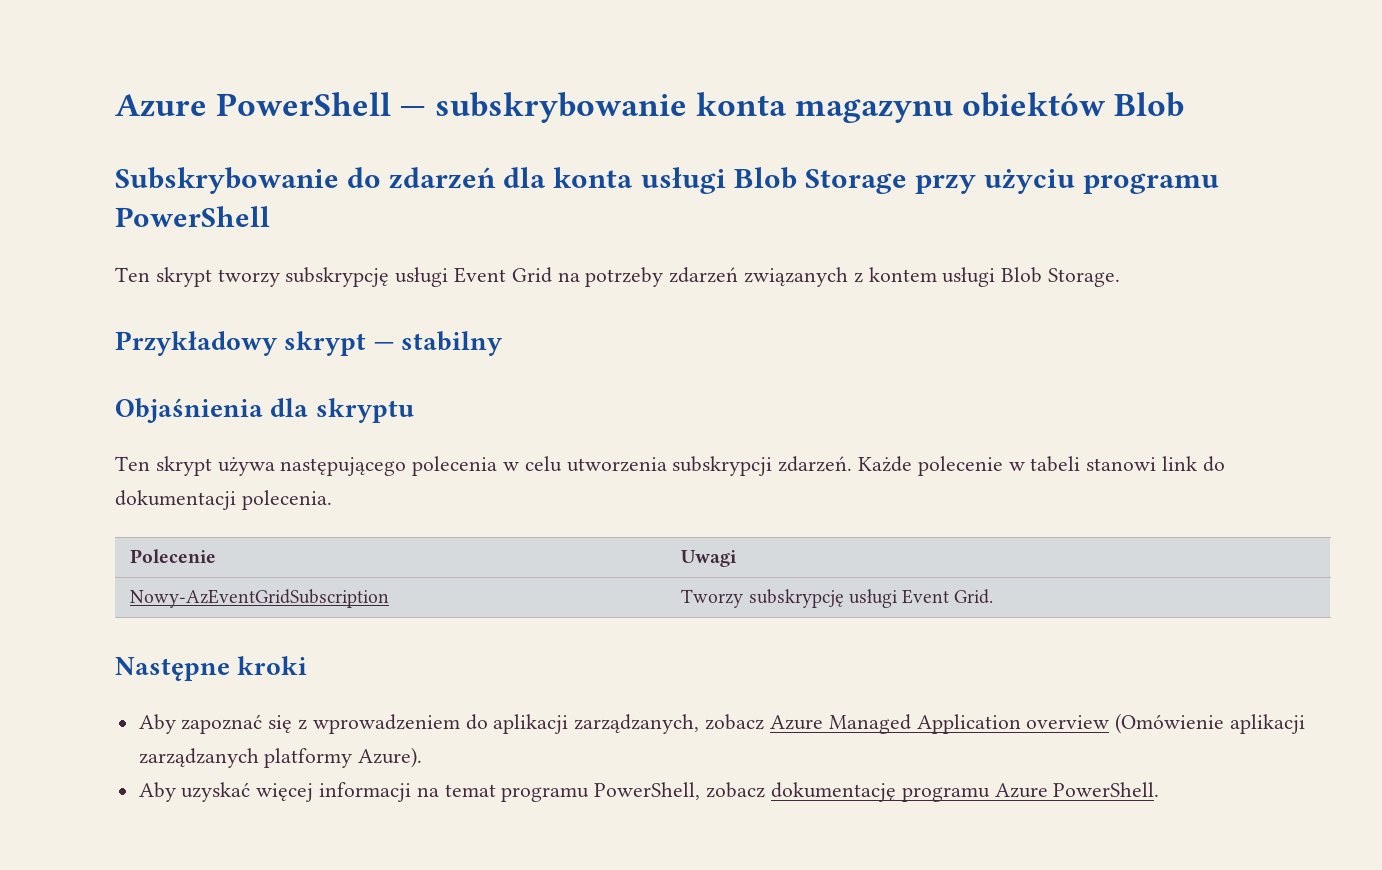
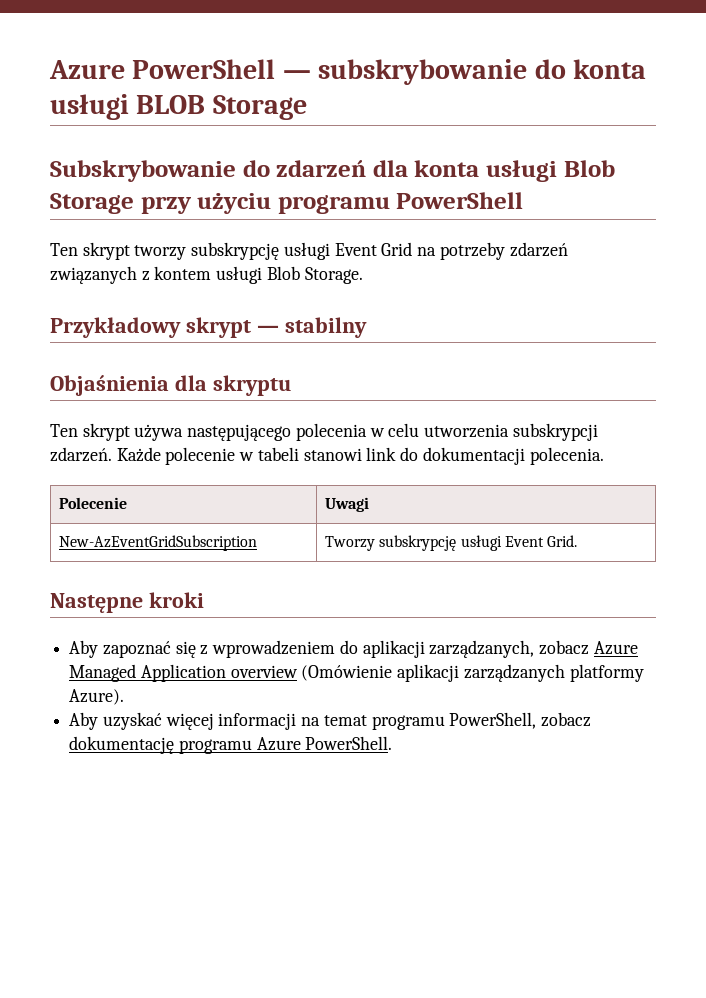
- Azure PowerShell — subskrybowanie konta magazynu obiektów Blob
+ Azure PowerShell — subskrybowanie do konta usługi BLOB Storage
- Nowy-AzEventGridSubscription | Tworzy subskrypcję usługi Event Grid.
+ New-AzEventGridSubscription | Tworzy subskrypcję usługi Event Grid.

